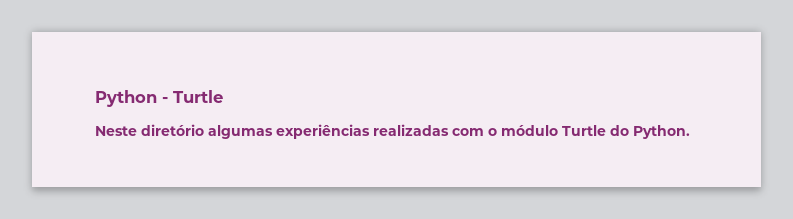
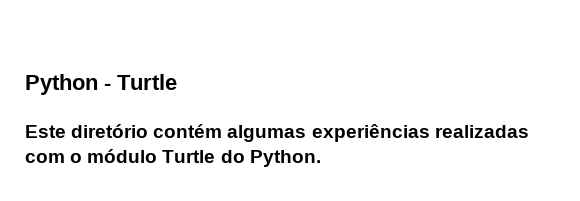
- Neste diretório algumas experiências realizadas com o módulo Turtle do Python.
+ Este diretório contém algumas experiências realizadas com o módulo Turtle do Python.

